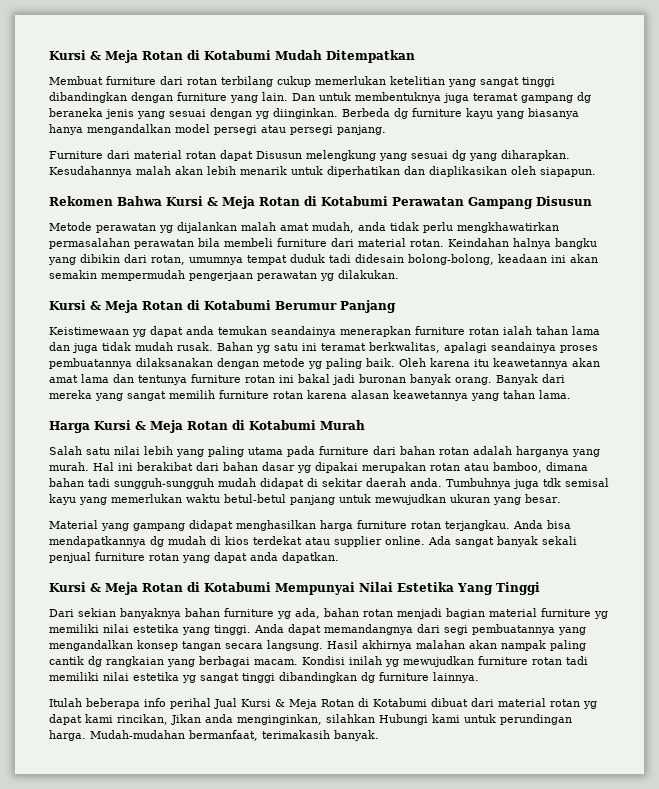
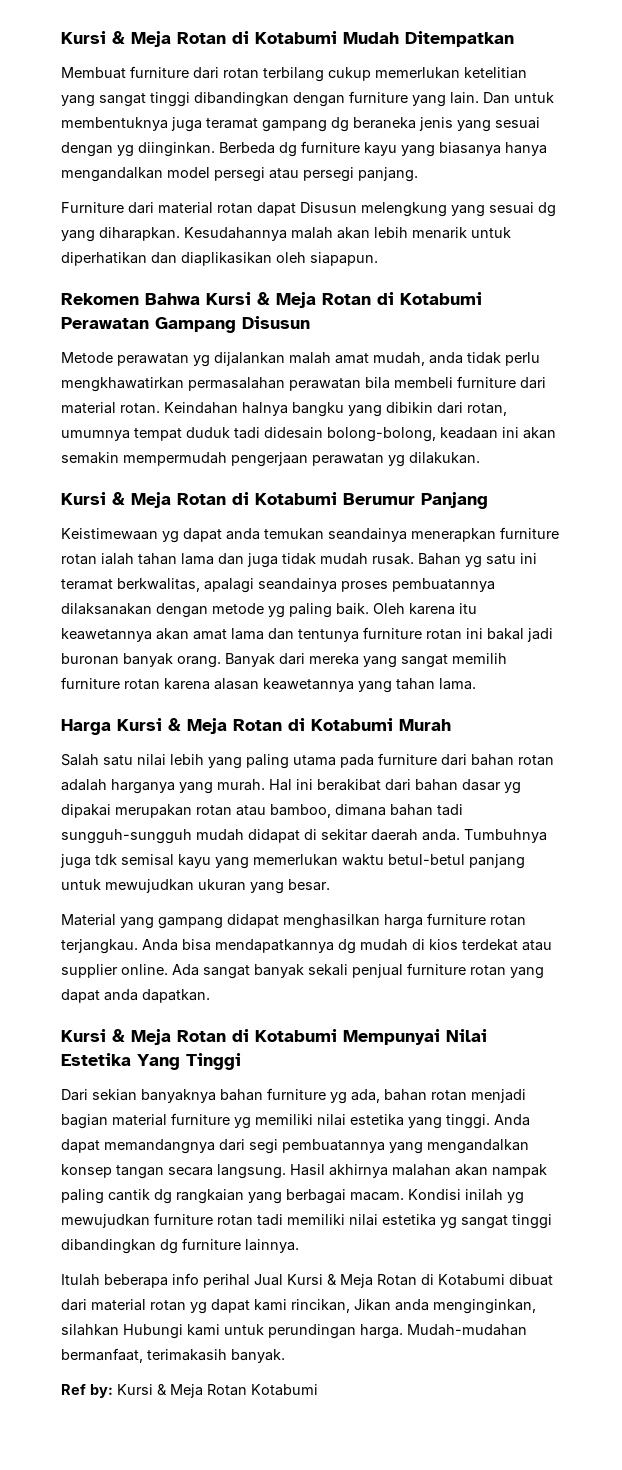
+ Ref by: Kursi & Meja Rotan Kotabumi

